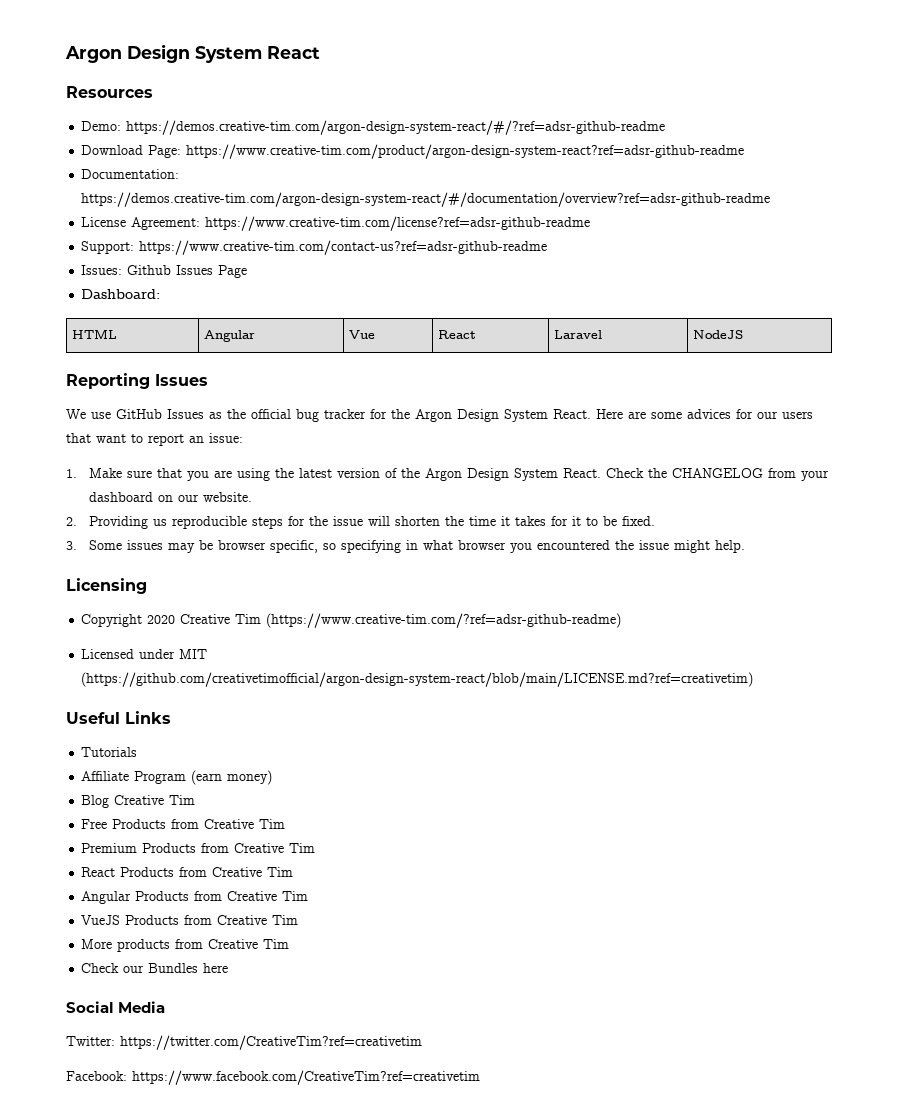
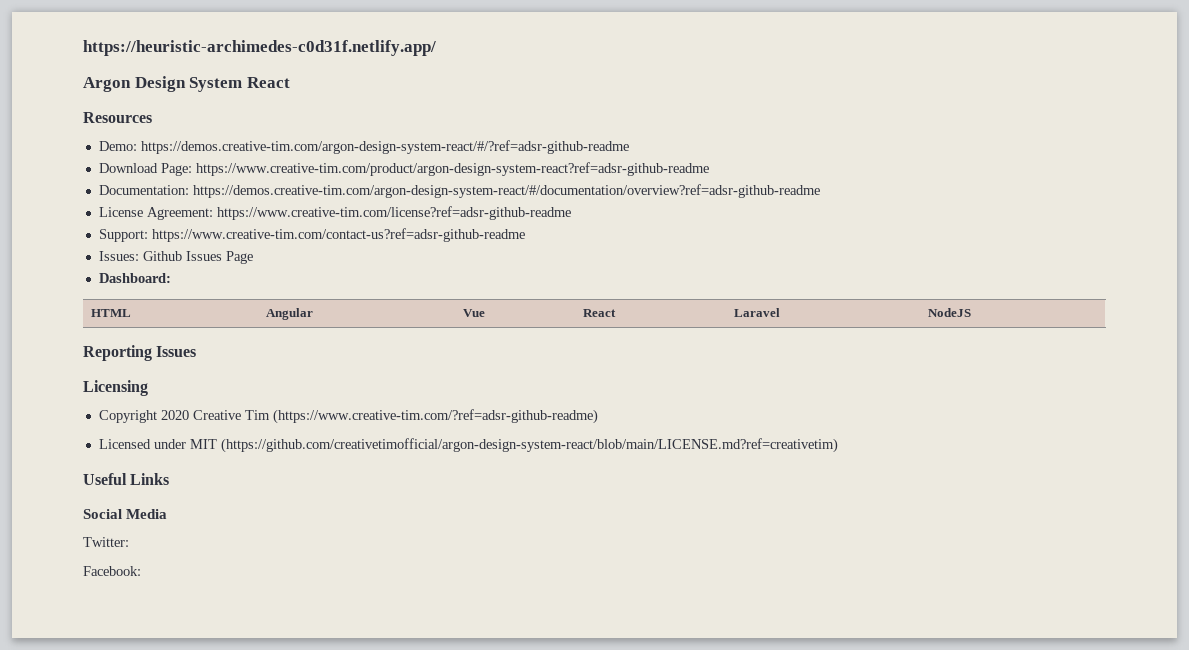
+ https://heuristic-archimedes-c0d31f.netlify.app/
- We use GitHub Issues as the official bug tracker for the Argon Design System React. Here are some advices for our users that want to report an issue:
- 1. Make sure that you are using the latest version of the Argon Design System React. Check the CHANGELOG from your dashboard on our website.
- 2. Providing us reproducible steps for the issue will shorten the time it takes for it to be fixed.
- 3. Some issues may be browser specific, so specifying in what browser you encountered the issue might help.
- Tutorials
- Affiliate Program (earn money)
- Blog Creative Tim
- Free Products from Creative Tim
- Premium Products from Creative Tim
- React Products from Creative Tim
- Angular Products from Creative Tim
- VueJS Products from Creative Tim
- More products from Creative Tim
- Check our Bundles here
- Twitter: https://twitter.com/CreativeTim?ref=creativetim
+ Twitter:
- Facebook: https://www.facebook.com/CreativeTim?ref=creativetim
+ Facebook:

